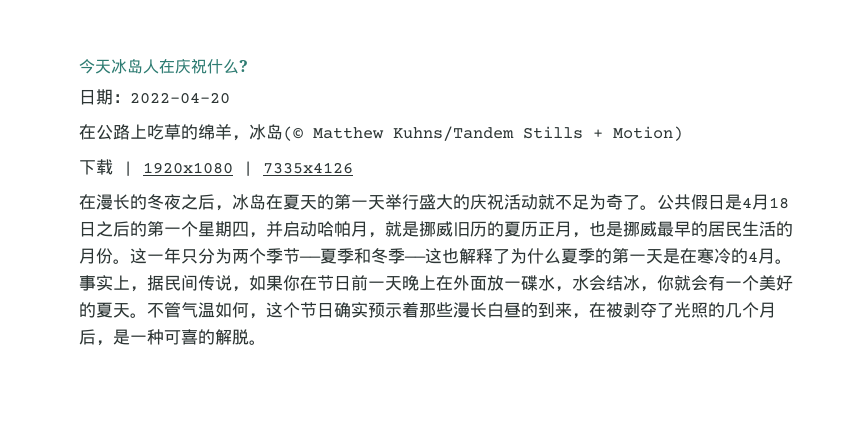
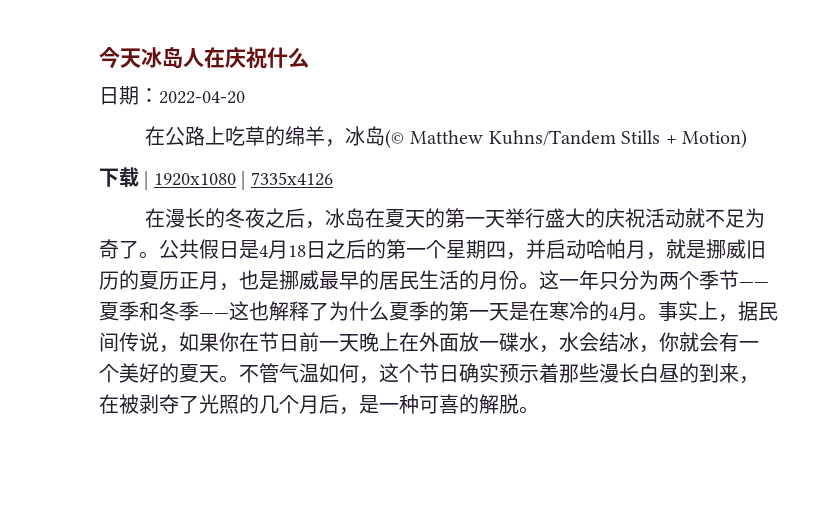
- 今天冰岛人在庆祝什么?
+ 今天冰岛人在庆祝什么

